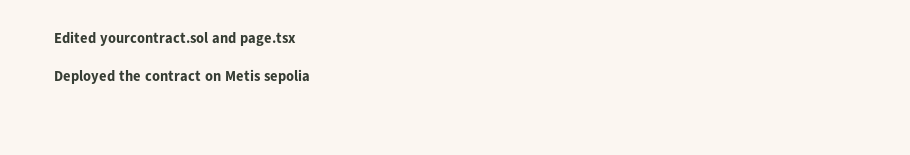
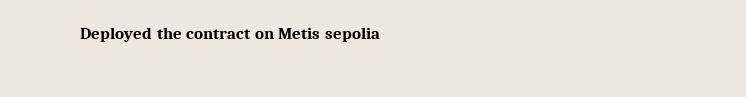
- Edited yourcontract.sol and page.tsx

